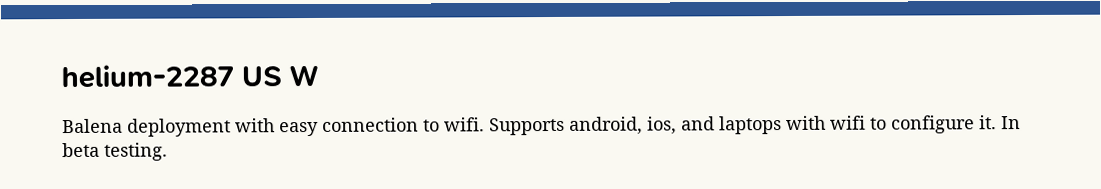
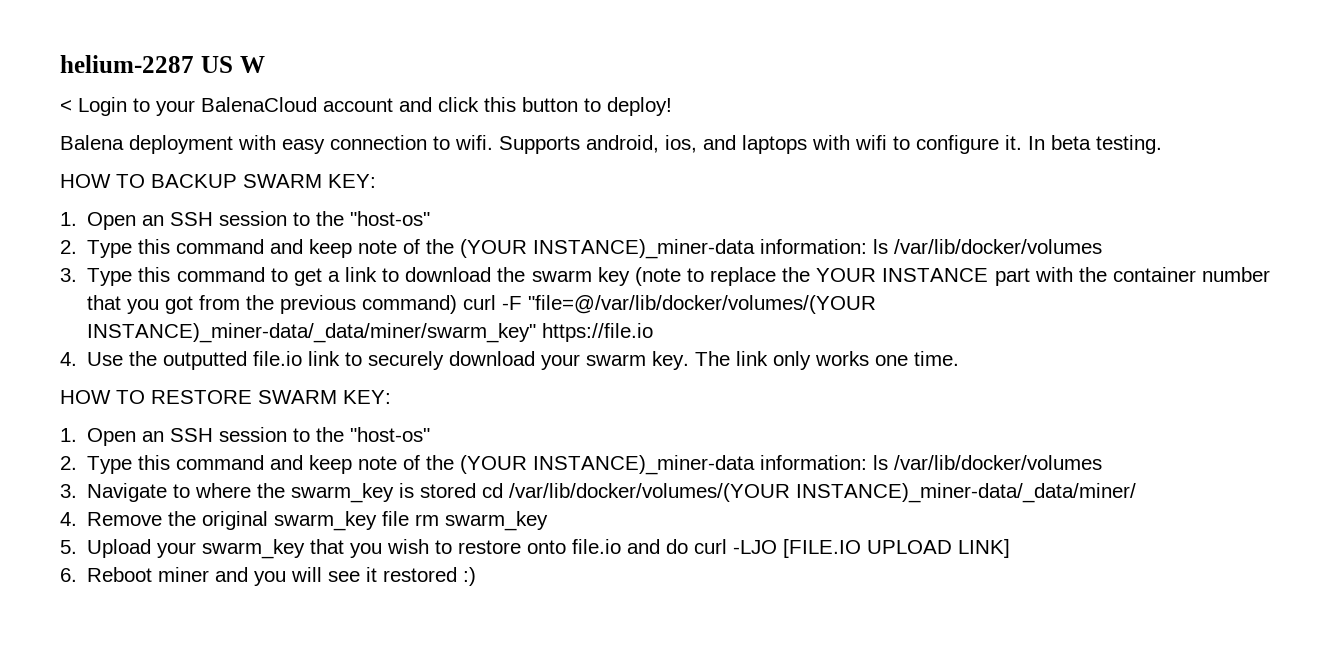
+ < Login to your BalenaCloud account and click this button to deploy!
+ HOW TO BACKUP SWARM KEY:
+ 1. Open an SSH session to the "host-os"
+ 2. Type this command and keep note of the (YOUR INSTANCE)_miner-data information: ls /var/lib/docker/volumes
+ 3. Type this command to get a link to download the swarm key (note to replace the YOUR INSTANCE part with the container number that you got from the previous command) curl -F "file=@/var/lib/docker/volumes/(YOUR INSTANCE)_miner-data/_data/miner/swarm_key" https://file.io
+ 4. Use the outputted file.io link to securely download your swarm key. The link only works one time.
+ HOW TO RESTORE SWARM KEY:
+ 1. Open an SSH session to the "host-os"
+ 2. Type this command and keep note of the (YOUR INSTANCE)_miner-data information: ls /var/lib/docker/volumes
+ 3. Navigate to where the swarm_key is stored cd /var/lib/docker/volumes/(YOUR INSTANCE)_miner-data/_data/miner/
+ 4. Remove the original swarm_key file rm swarm_key
+ 5. Upload your swarm_key that you wish to restore onto file.io and do curl -LJO [FILE.IO UPLOAD LINK]
+ 6. Reboot miner and you will see it restored :)

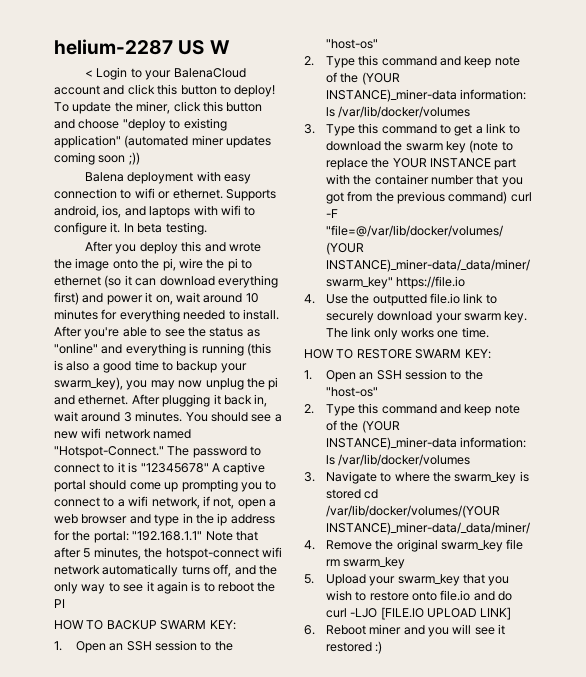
+ To update the miner, click this button and choose "deploy to existing application" (automated miner updates coming soon ;))
- Balena deployment with easy connection to wifi.
+ Balena deployment with easy connection to wifi or ethernet.
+ After you deploy this and wrote the image onto the pi, wire the pi to ethernet (so it can download everything first) and power it on, wait around 10 minutes for everything needed to install. After you're able to see the status as "online" and everything is running (this is also a good time to backup your swarm_key), you may now unplug the pi and ethernet. After plugging it back in, wait around 3 minutes. You should see a new wifi network named "Hotspot-Connect." The password to connect to it is "12345678" A captive portal should come up prompting you to connect to a wifi network, if not, open a web browser and type in the ip address for the portal: "192.168.1.1" Note that after 5 minutes, the hotspot-connect wifi network automatically turns off, and the only way to see it again is to reboot the PI

